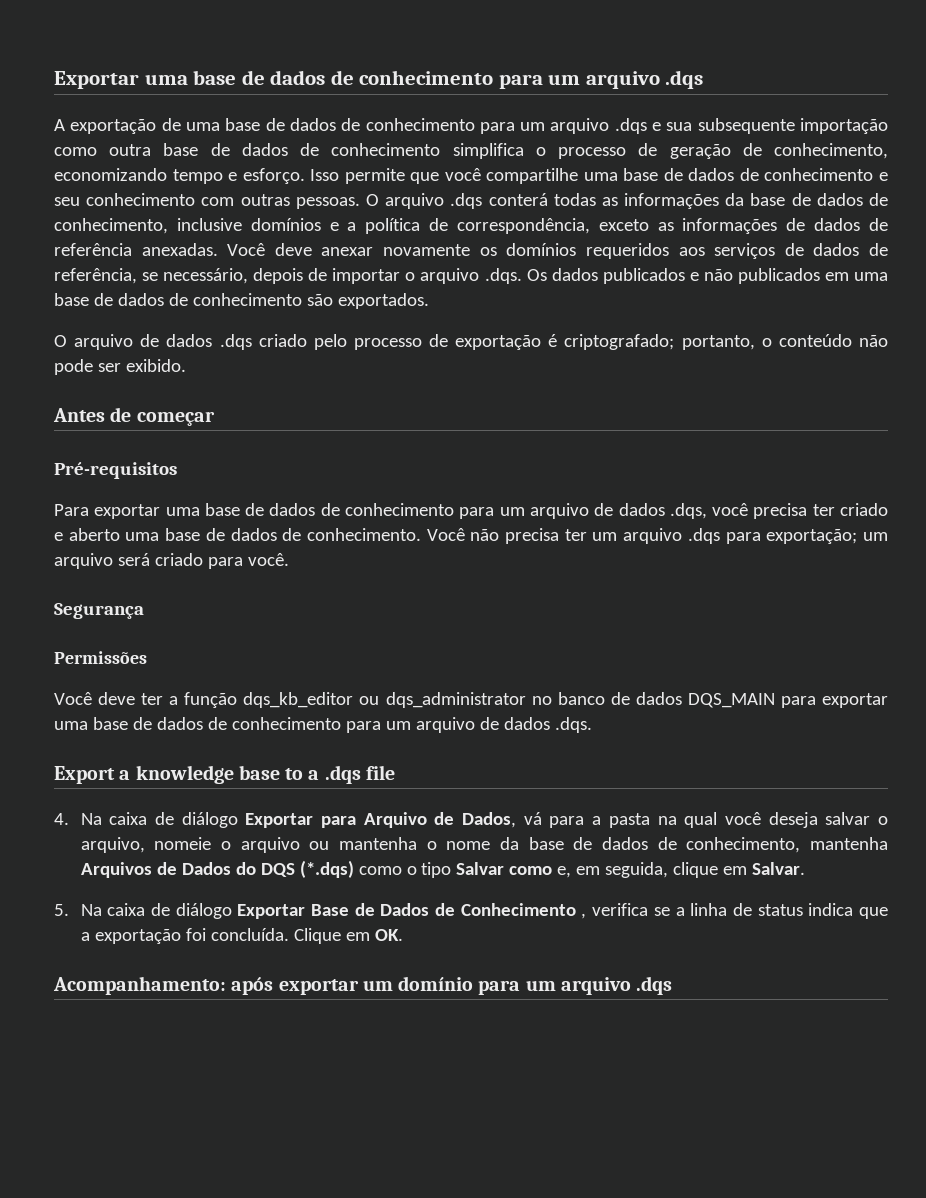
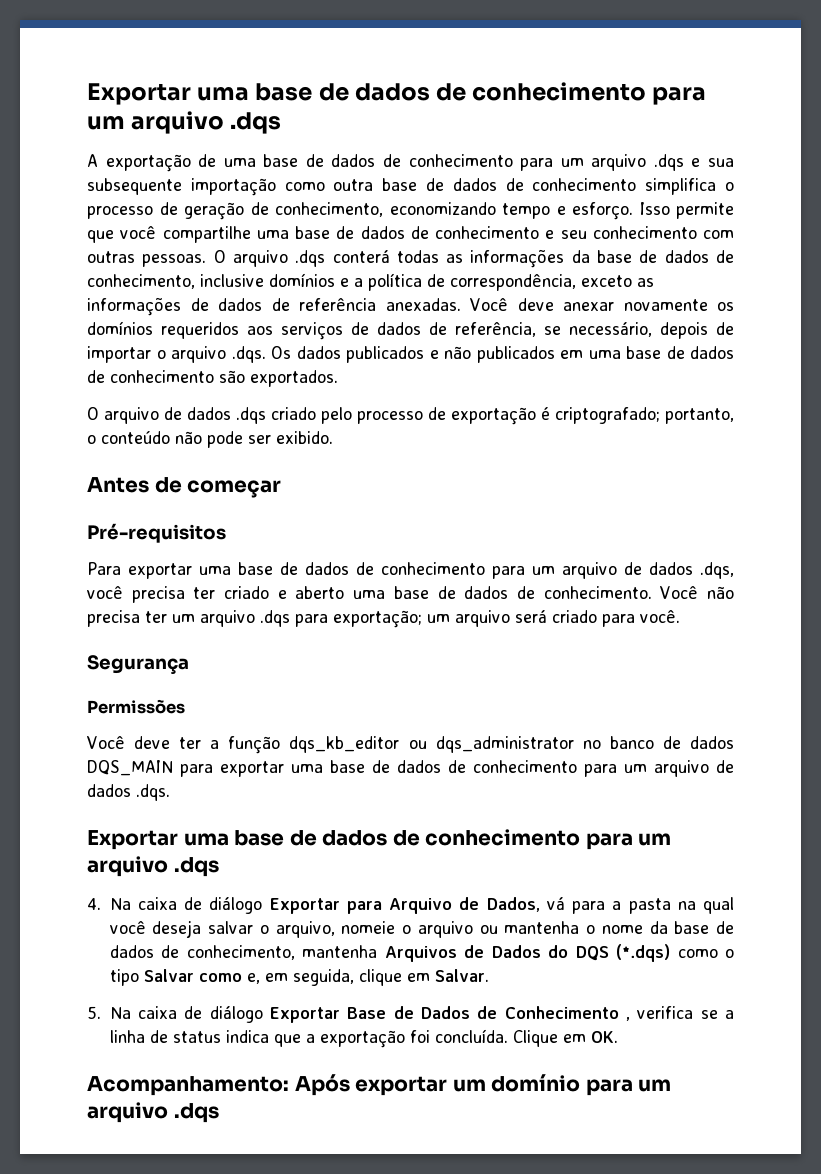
  Você deve ter a função dqs_kb_editor ou dqs_administrator no banco de dados DQS_MAIN para exportar uma base de dados de conhecimento para um arquivo de dados .dqs.
- Export a knowledge base to a .dqs file
+ Exportar uma base de dados de conhecimento para um arquivo .dqs
- Acompanhamento: após exportar um domínio para um arquivo .dqs
+ Acompanhamento: Após exportar um domínio para um arquivo .dqs

